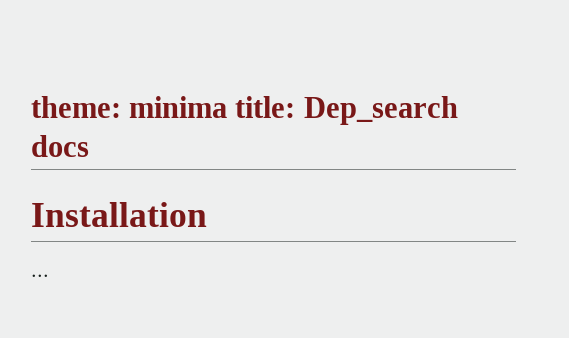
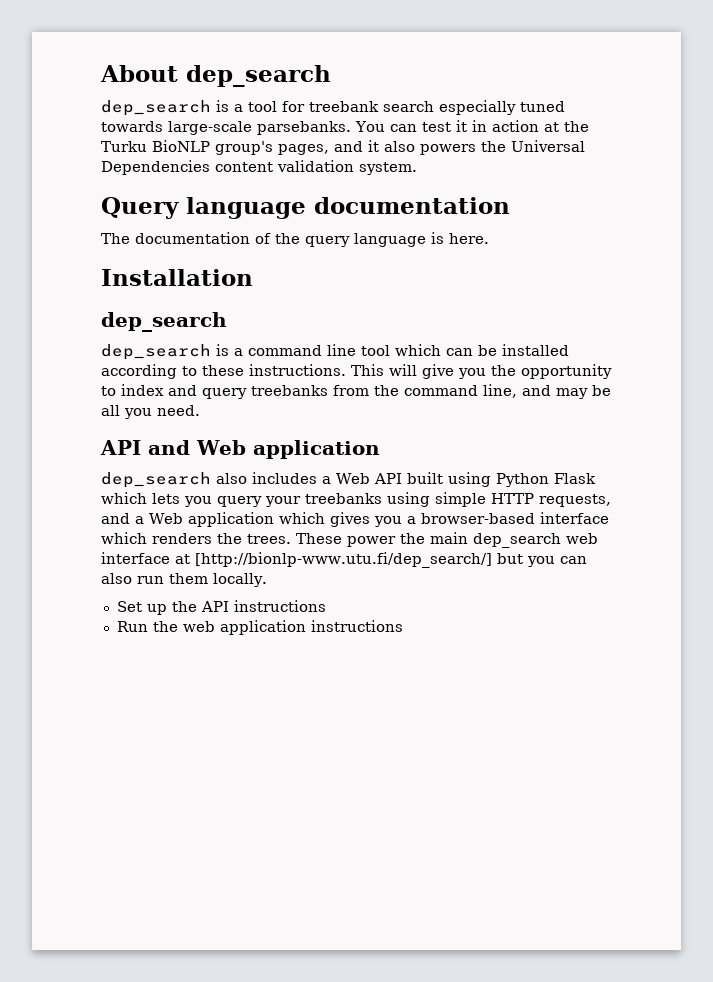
- theme: minima title: Dep_search docs
+ About dep_search
+ dep_search is a tool for treebank search especially tuned towards large-scale parsebanks. You can test it in action at the Turku BioNLP group's pages, and it also powers the Universal Dependencies content validation system.
+ Query language documentation
+ The documentation of the query language is here.
  Installation
- ...
+ dep_search
+ dep_search is a command line tool which can be installed according to these instructions. This will give you the opportunity to index and query treebanks from the command line, and may be all you need.
+ API and Web application
+ dep_search also includes a Web API built using Python Flask which lets you query your treebanks using simple HTTP requests, and a Web application which gives you a browser-based interface which renders the trees. These power the main dep_search web interface at [http://bionlp-www.utu.fi/dep_search/] but you can also run them locally.
+ Set up the API instructions
+ Run the web application instructions

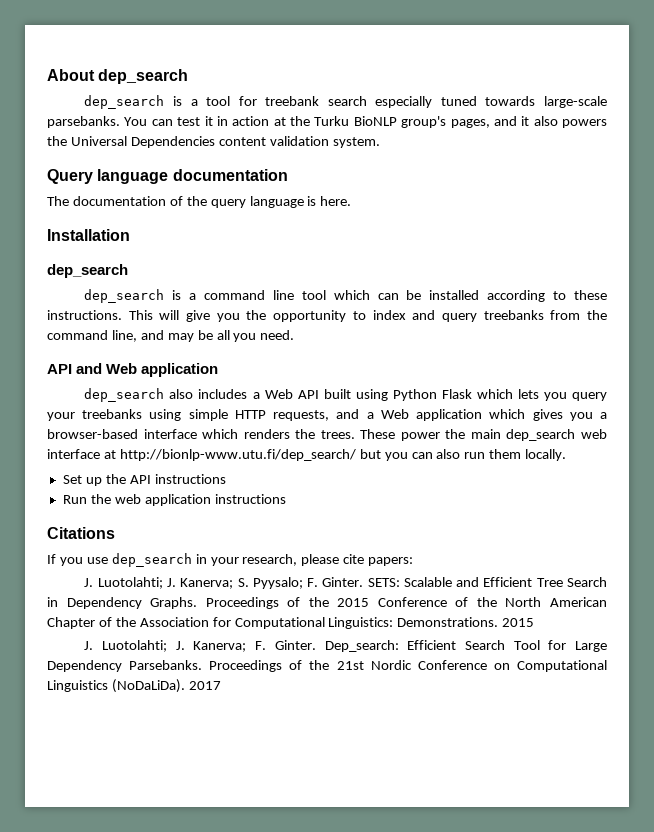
- These power the main dep_search web interface at [http://bionlp-www.utu.fi/dep_search/] but you can also run them locally.
+ These power the main dep_search web interface at http://bionlp-www.utu.fi/dep_search/ but you can also run them locally.
+ Citations
+ If you use dep_search in your research, please cite papers:
+ J. Luotolahti; J. Kanerva; S. Pyysalo; F. Ginter. SETS: Scalable and Efficient Tree Search in Dependency Graphs. Proceedings of the 2015 Conference of the North American Chapter of the Association for Computational Linguistics: Demonstrations. 2015
+ J. Luotolahti; J. Kanerva; F. Ginter. Dep_search: Efficient Search Tool for Large Dependency Parsebanks. Proceedings of the 21st Nordic Conference on Computational Linguistics (NoDaLiDa). 2017

